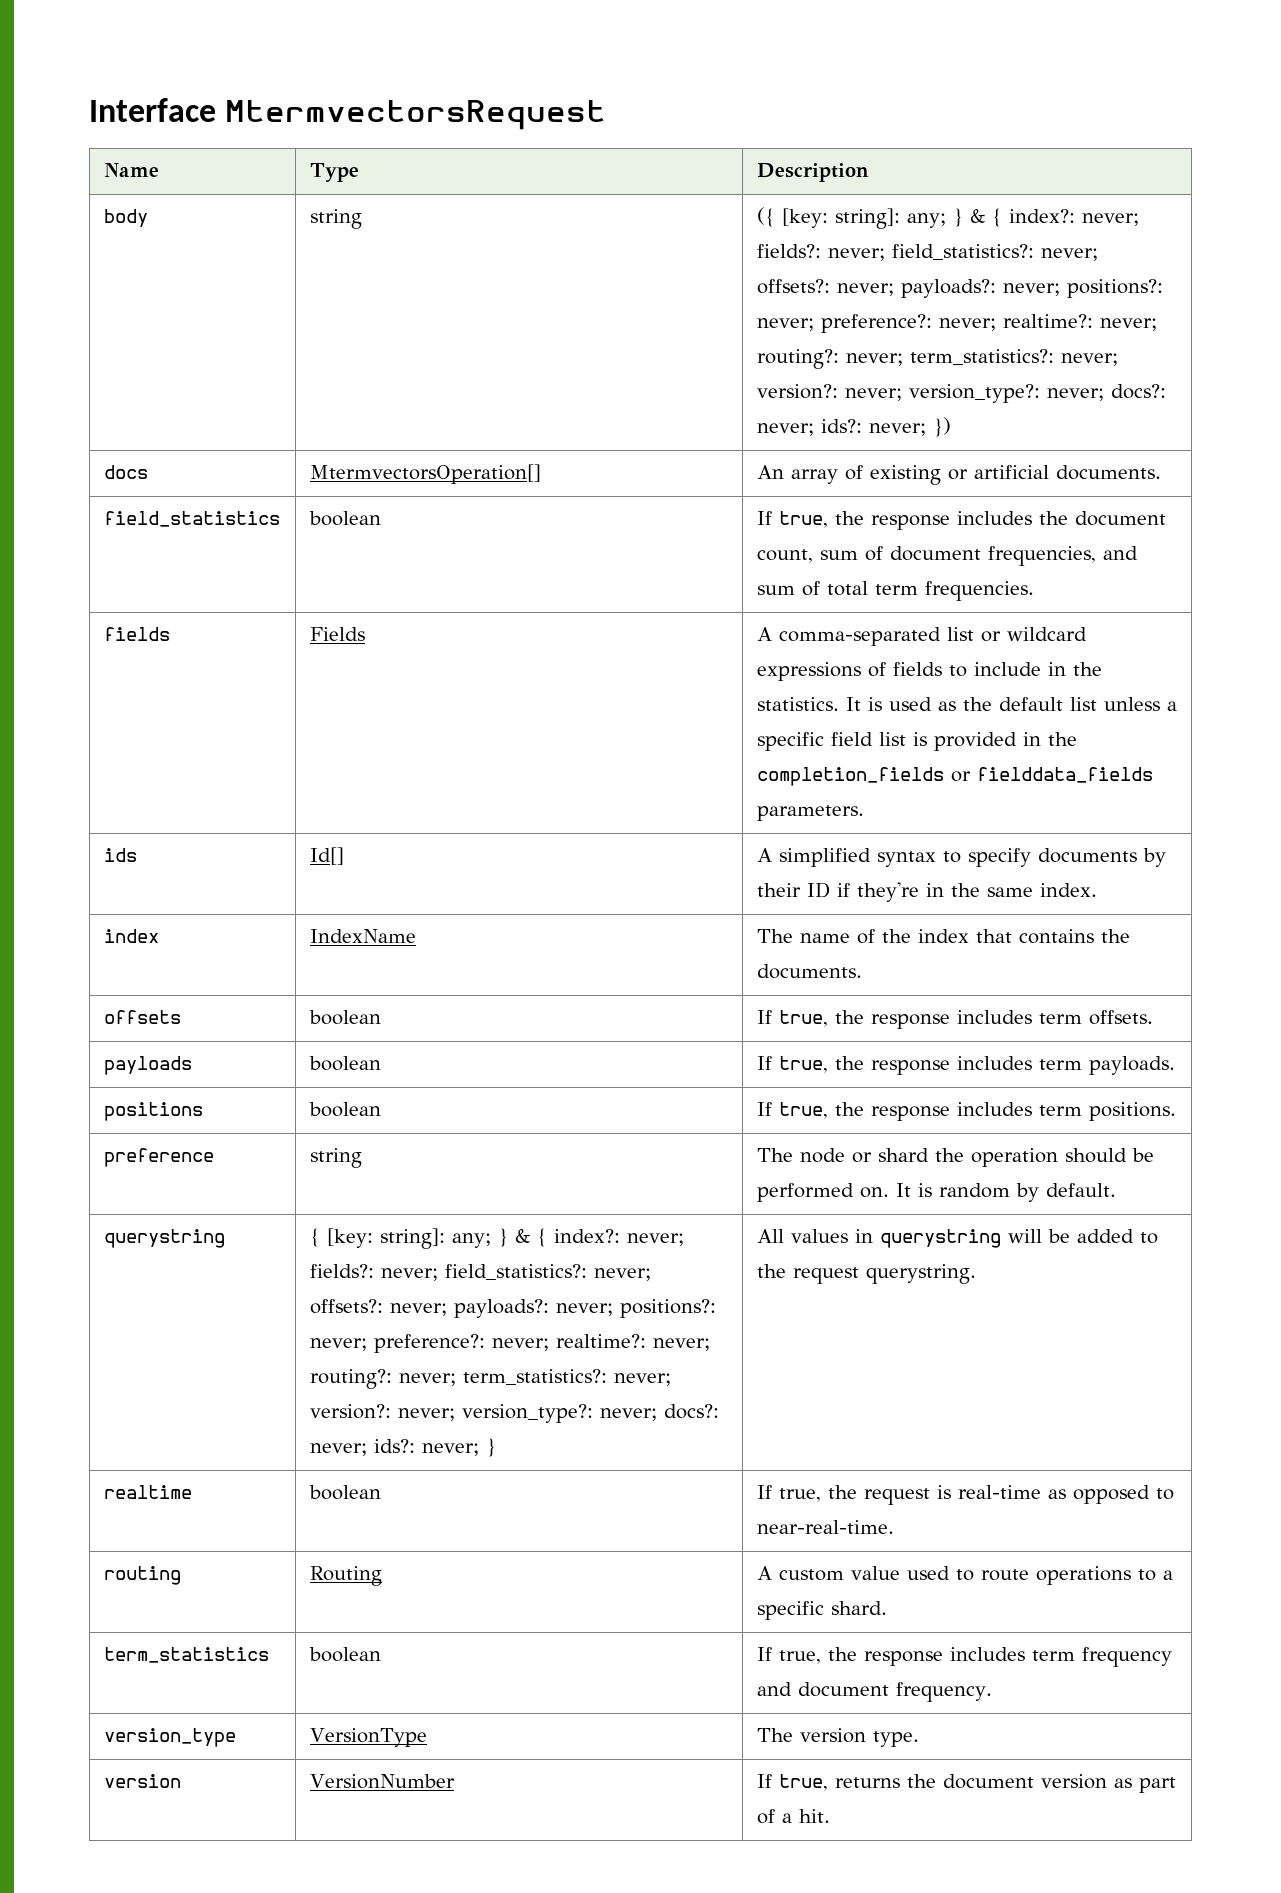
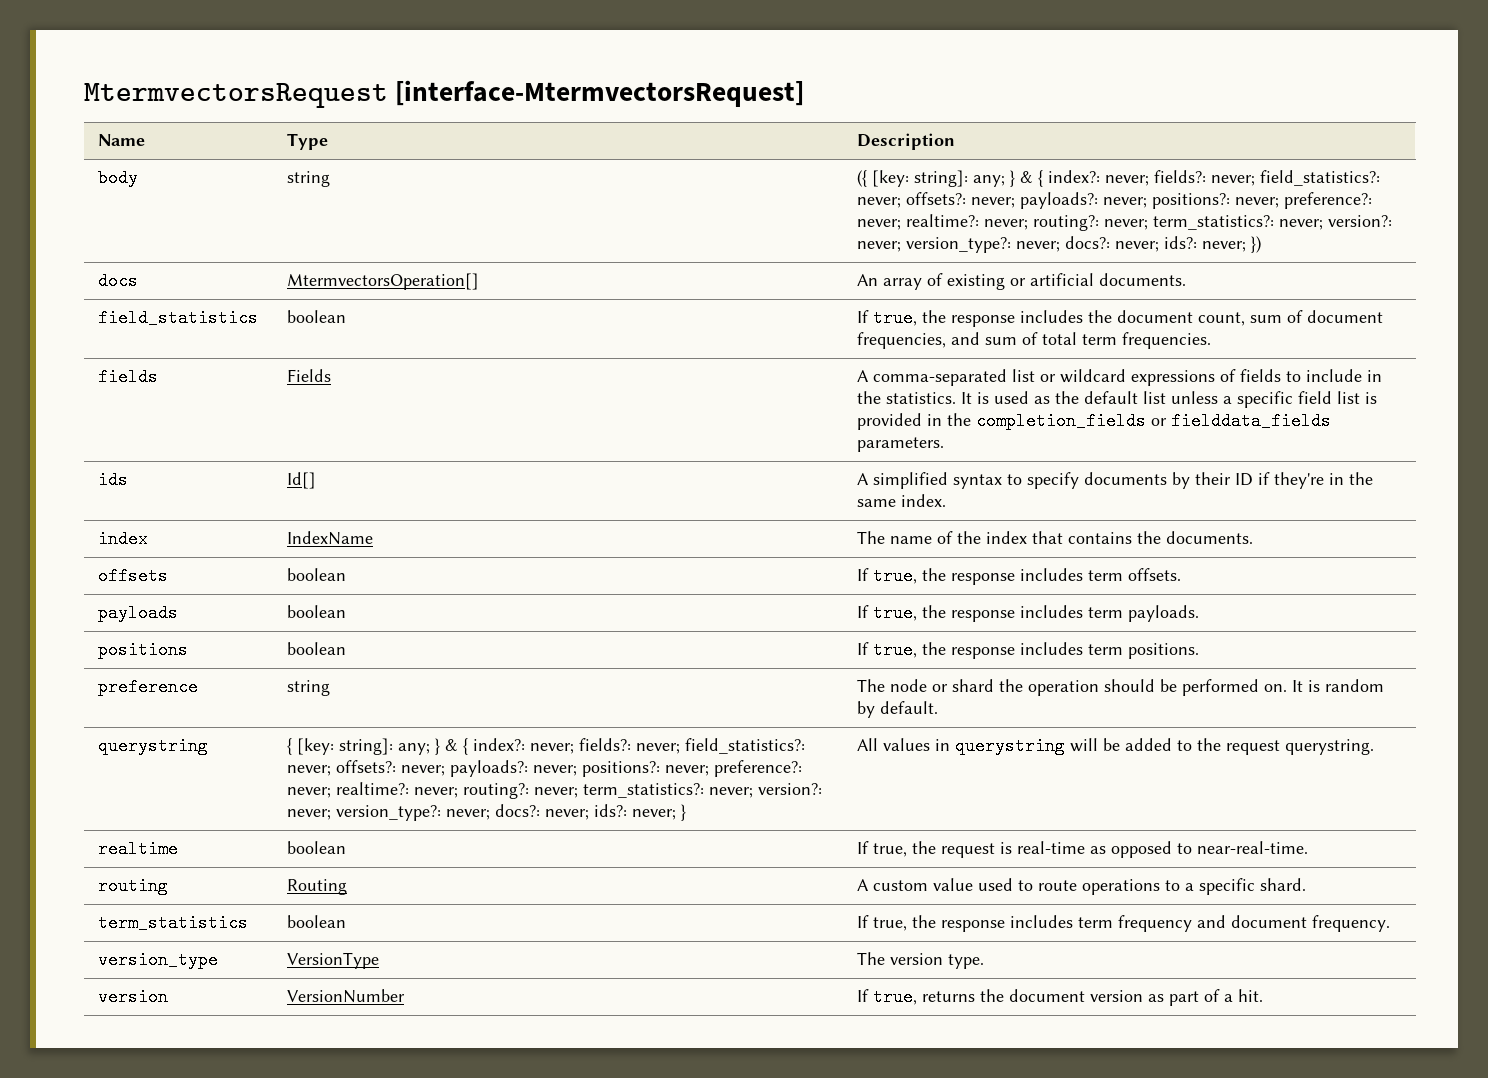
- Interface MtermvectorsRequest
+ MtermvectorsRequest [interface-MtermvectorsRequest]

